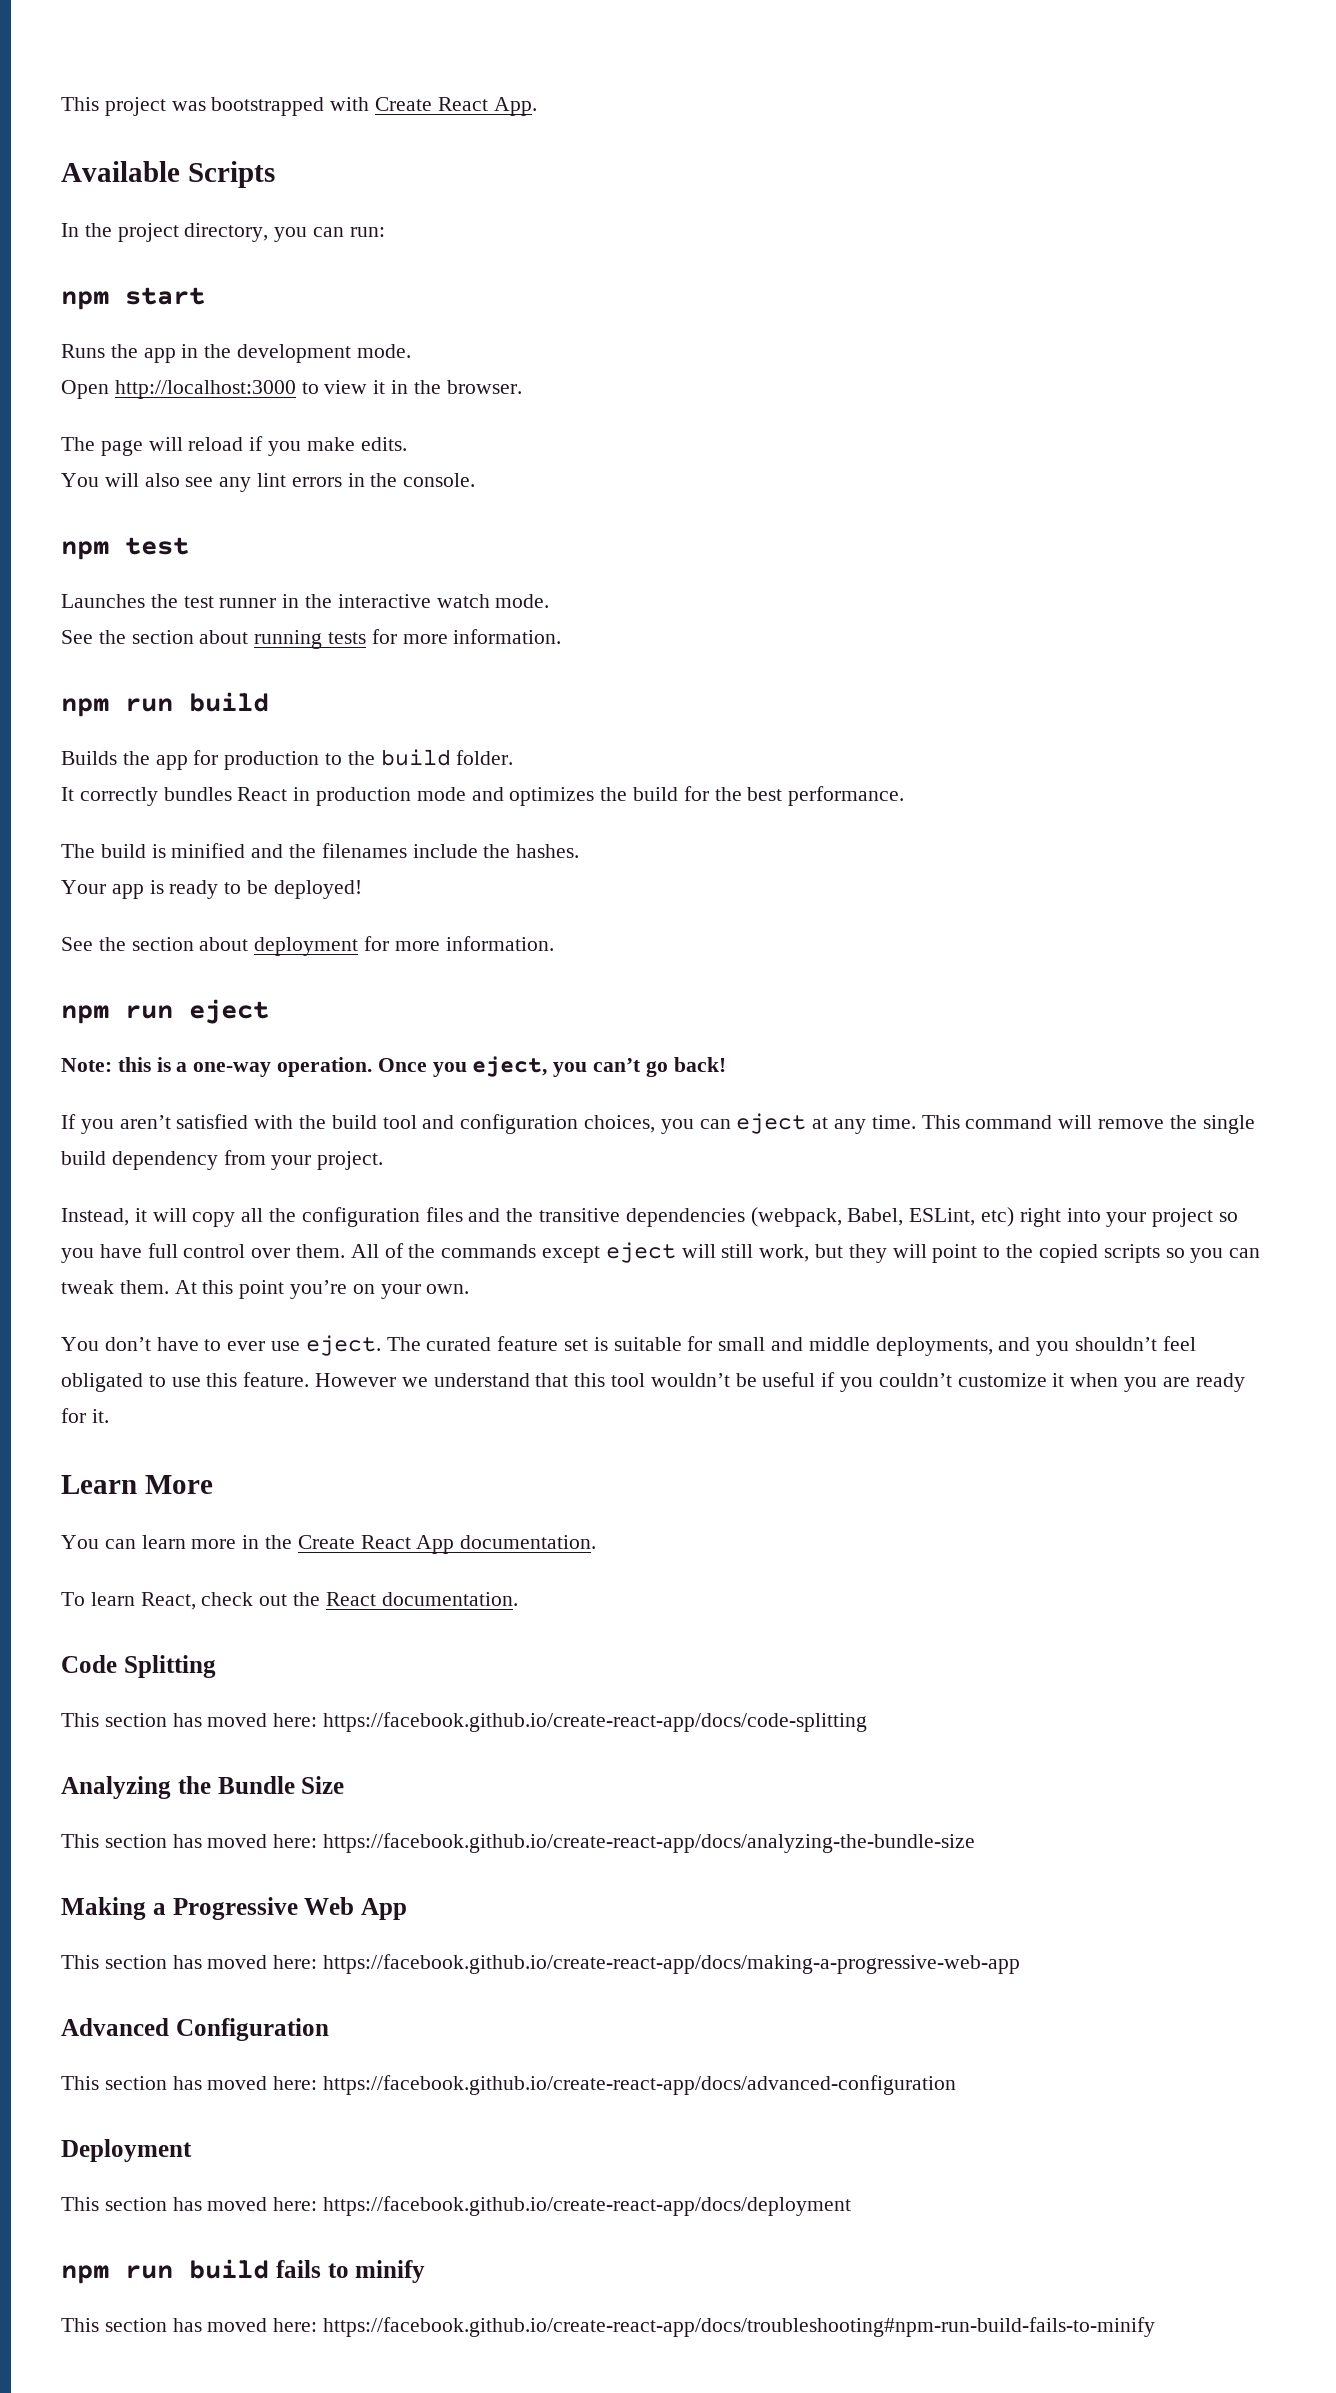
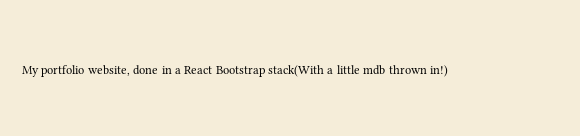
- This project was bootstrapped with Create React App.
- Available Scripts
- In the project directory, you can run:
- npm start
- Runs the app in the development mode.
- Open http://localhost:3000 to view it in the browser.
- The page will reload if you make edits.
- You will also see any lint errors in the console.
- npm test
- Launches the test runner in the interactive watch mode.
- See the section about running tests for more information.
- npm run build
- Builds the app for production to the build folder.
- It correctly bundles React in production mode and optimizes the build for the best performance.
- The build is minified and the filenames include the hashes.
- Your app is ready to be deployed!
- See the section about deployment for more information.
- npm run eject
- Note: this is a one-way operation. Once you eject, you can’t go back!
- If you aren’t satisfied with the build tool and configuration choices, you can eject at any time. This command will remove the single build dependency from your project.
- Instead, it will copy all the configuration files and the transitive dependencies (webpack, Babel, ESLint, etc) right into your project so you have full control over them. All of the commands except eject will still work, but they will point to the copied scripts so you can tweak them. At this point you’re on your own.
- You don’t have to ever use eject. The curated feature set is suitable for small and middle deployments, and you shouldn’t feel obligated to use this feature. However we understand that this tool wouldn’t be useful if you couldn’t customize it when you are ready for it.
- Learn More
- You can learn more in the Create React App documentation.
- To learn React, check out the React documentation.
- Code Splitting
- This section has moved here: https://facebook.github.io/create-react-app/docs/code-splitting
- Analyzing the Bundle Size
- This section has moved here: https://facebook.github.io/create-react-app/docs/analyzing-the-bundle-size
- Making a Progressive Web App
- This section has moved here: https://facebook.github.io/create-react-app/docs/making-a-progressive-web-app
- Advanced Configuration
- This section has moved here: https://facebook.github.io/create-react-app/docs/advanced-configuration
- Deployment
- This section has moved here: https://facebook.github.io/create-react-app/docs/deployment
- npm run build fails to minify
- This section has moved here: https://facebook.github.io/create-react-app/docs/troubleshooting#npm-run-build-fails-to-minify
+ My portfolio website, done in a React Bootstrap stack(With a little mdb thrown in!)

